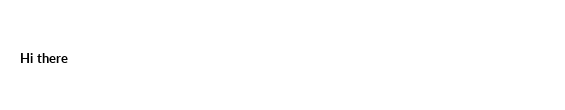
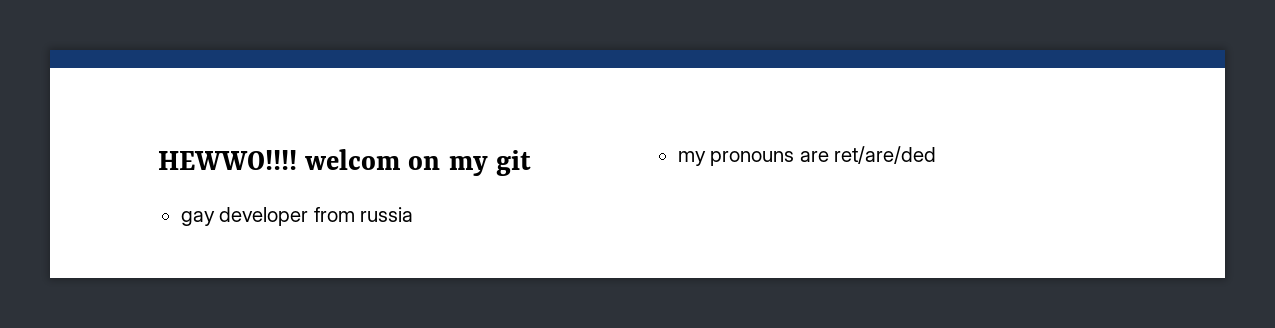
- Hi there
+ HEWWO!!!! welcom on my git
+ gay developer from russia
+ my pronouns are ret/are/ded

